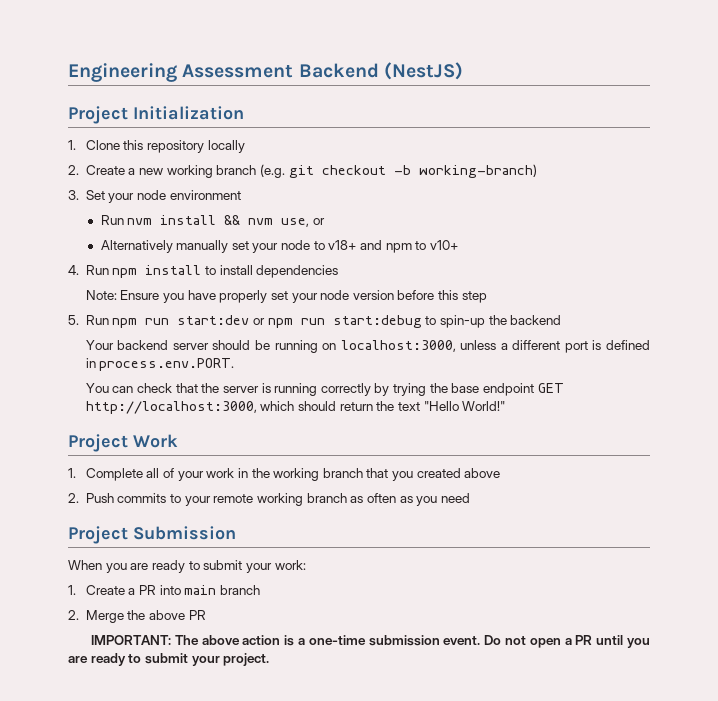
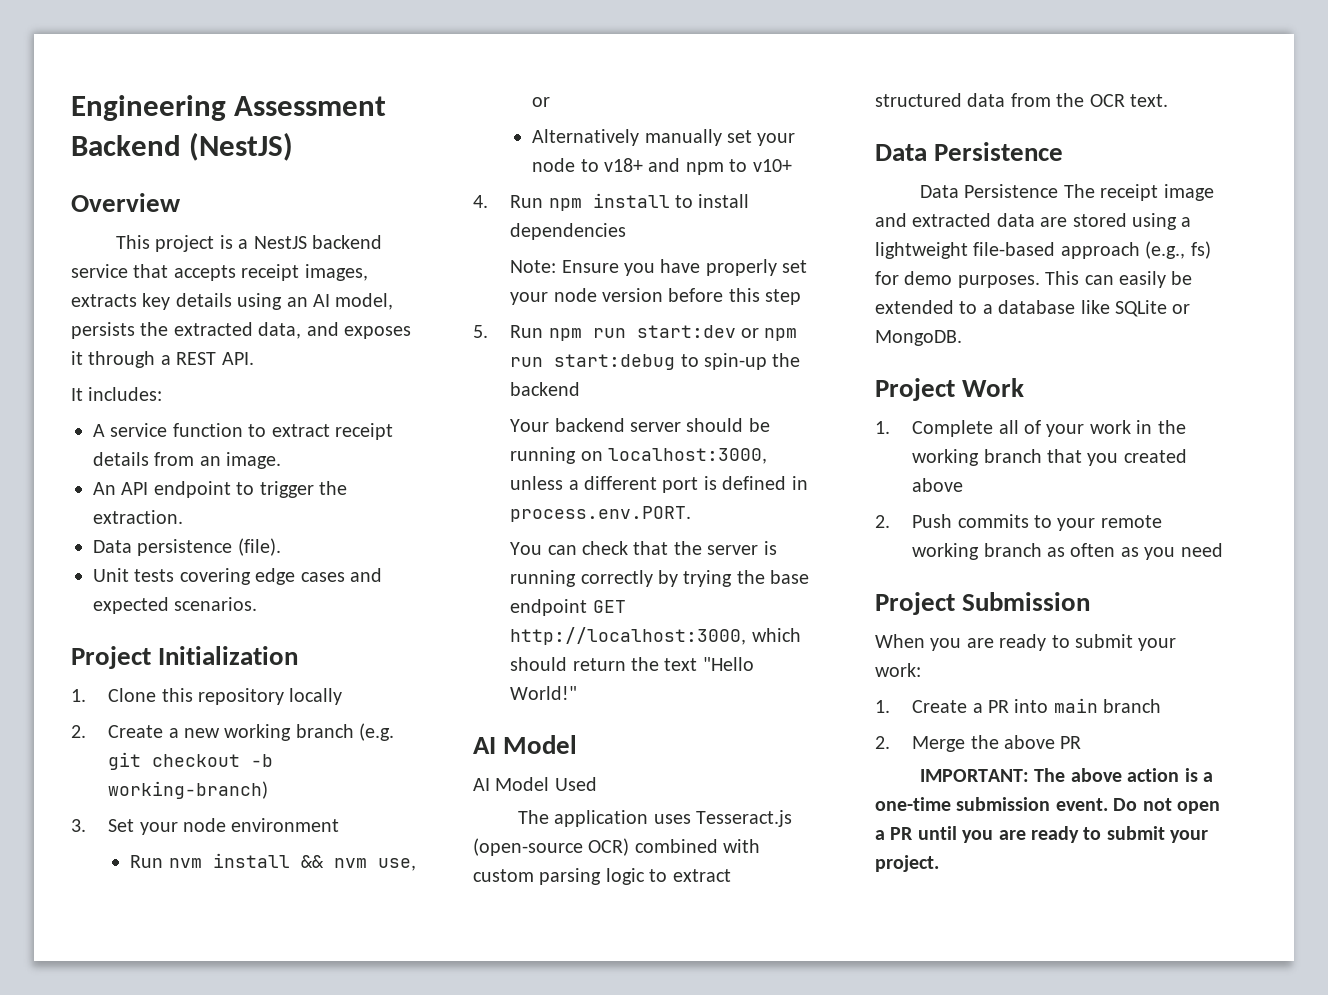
+ Overview
+ This project is a NestJS backend service that accepts receipt images, extracts key details using an AI model, persists the extracted data, and exposes it through a REST API.
+ It includes:
+ A service function to extract receipt details from an image.
+ An API endpoint to trigger the extraction.
+ Data persistence (file).
+ Unit tests covering edge cases and expected scenarios.
  You can check that the server is running correctly by trying the base endpoint GET http://localhost:3000, which should return the text "Hello World!"
+ AI Model
+ AI Model Used
+ The application uses Tesseract.js (open-source OCR) combined with custom parsing logic to extract structured data from the OCR text.
+ Data Persistence
+ Data Persistence The receipt image and extracted data are stored using a lightweight file-based approach (e.g., fs) for demo purposes. This can easily be extended to a database like SQLite or MongoDB.

